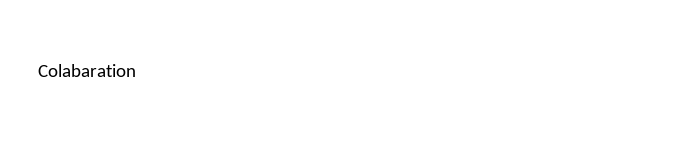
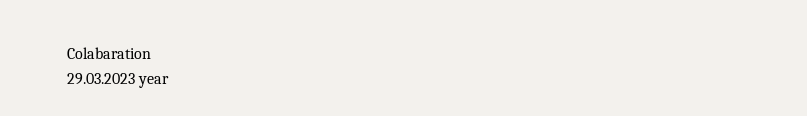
+ 29.03.2023 year

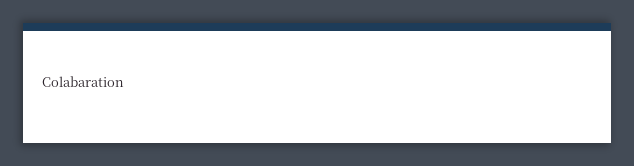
- 29.03.2023 year

